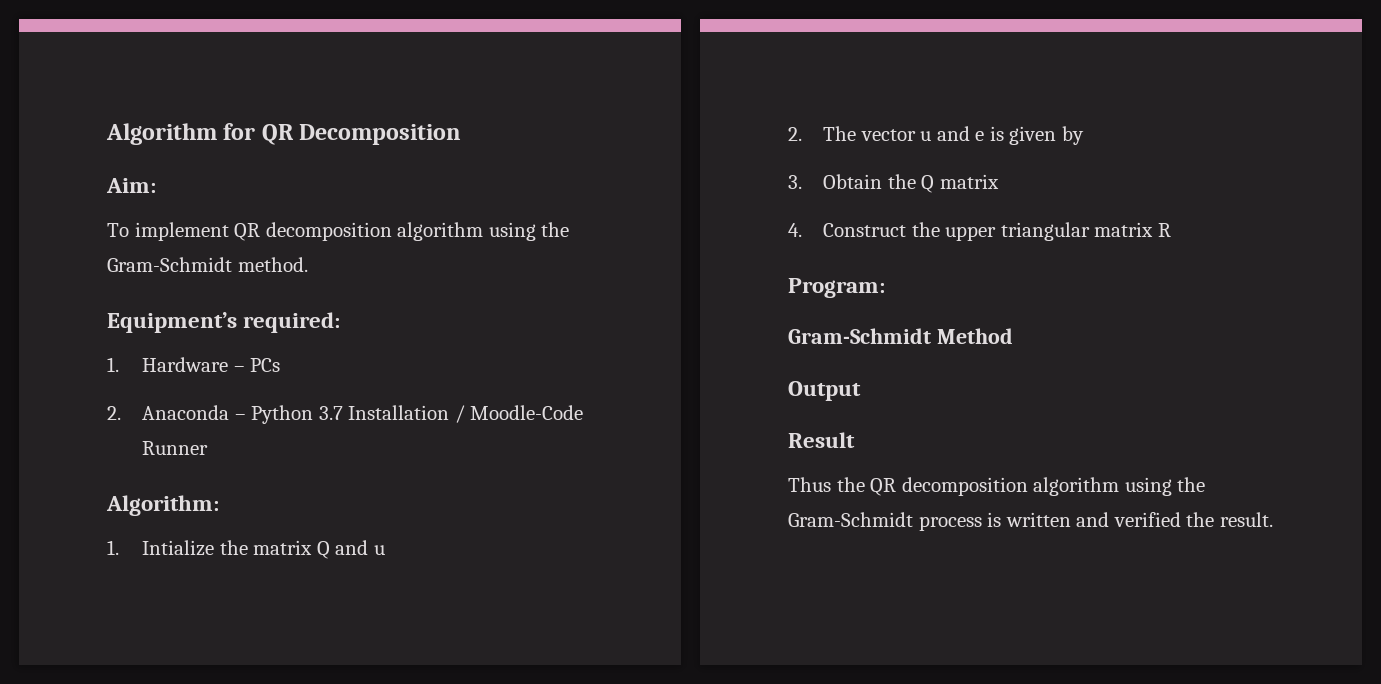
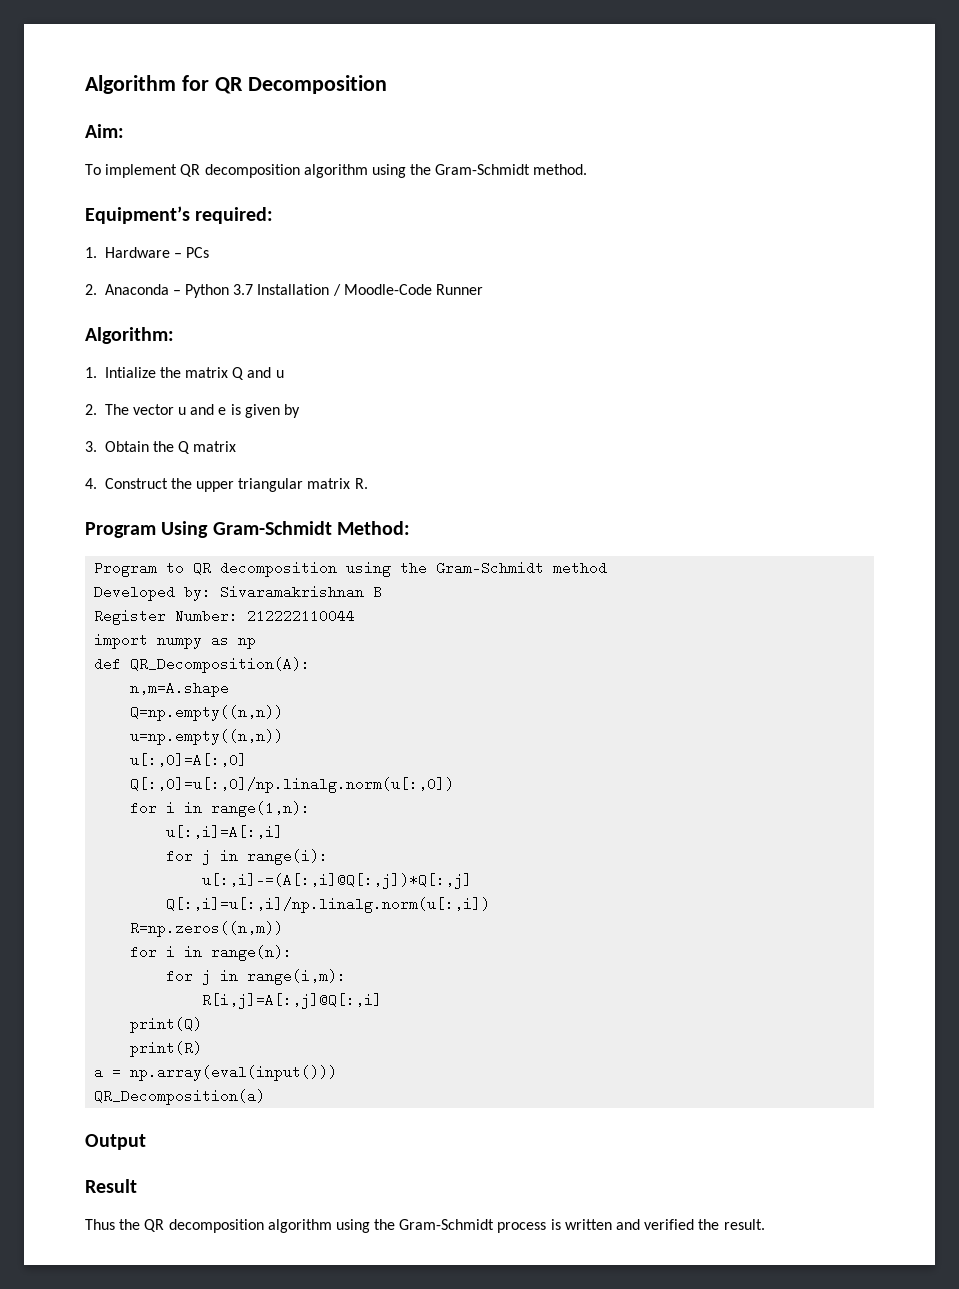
- 4. Construct the upper triangular matrix R
- Program:
- Gram-Schmidt Method
+ 4. Construct the upper triangular matrix R.
+ Program Using Gram-Schmidt Method:
+ Program to QR decomposition using the Gram-Schmidt method
+ Developed by: Sivaramakrishnan B
+ Register Number: 212222110044
+ import numpy as np
+ def QR_Decomposition(A):
+ n,m=A.shape
+ Q=np.empty((n,n))
+ u=np.empty((n,n))
+ u[:,0]=A[:,0]
+ Q[:,0]=u[:,0]/np.linalg.norm(u[:,0])
+ for i in range(1,n):
+ u[:,i]=A[:,i]
+ for j in range(i):
+ u[:,i]-=(A[:,i]@Q[:,j])*Q[:,j]
+ Q[:,i]=u[:,i]/np.linalg.norm(u[:,i])
+ R=np.zeros((n,m))
+ for i in range(n):
+ for j in range(i,m):
+ R[i,j]=A[:,j]@Q[:,i]
+ print(Q)
+ print(R)
+ a = np.array(eval(input()))
+ QR_Decomposition(a)

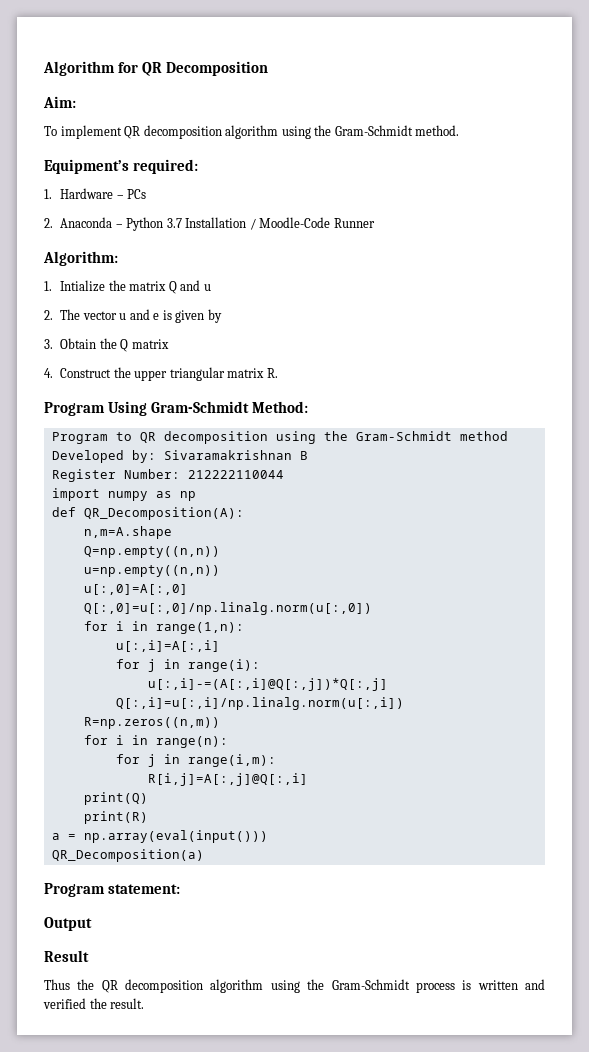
+ Program statement:

